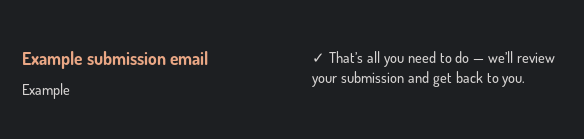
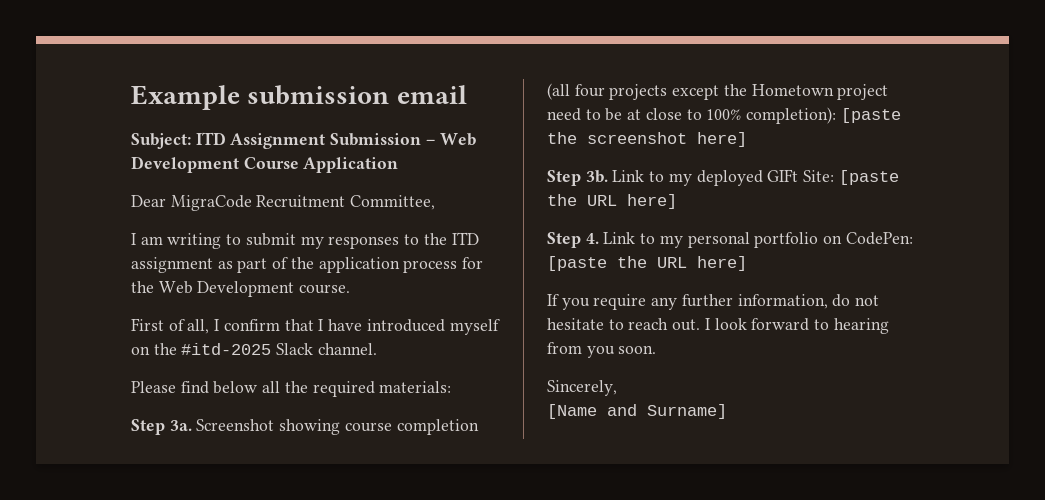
  Example submission email
- Example
- ✓ That’s all you need to do — we’ll review your submission and get back to you.
+ Subject: ITD Assignment Submission – Web Development Course Application
+ Dear MigraCode Recruitment Committee,
+ I am writing to submit my responses to the ITD assignment as part of the application process for the Web Development course.
+ First of all, I confirm that I have introduced myself on the #itd-2025 Slack channel.
+ Please find below all the required materials:
+ Step 3a. Screenshot showing course completion (all four projects except the Hometown project need to be at close to 100% completion): [paste the screenshot here]
+ Step 3b. Link to my deployed GIFt Site: [paste the URL here]
+ Step 4. Link to my personal portfolio on CodePen: [paste the URL here]
+ If you require any further information, do not hesitate to reach out. I look forward to hearing from you soon.
+ Sincerely,
+ [Name and Surname]

